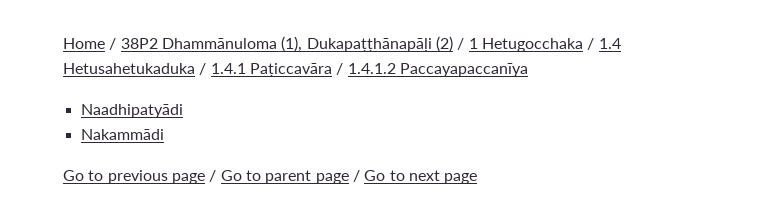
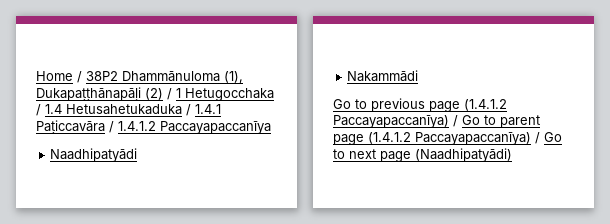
- Go to previous page / Go to parent page / Go to next page
+ Go to previous page (1.4.1.2 Paccayapaccanīya) / Go to parent page (1.4.1.2 Paccayapaccanīya) / Go to next page (Naadhipatyādi)

